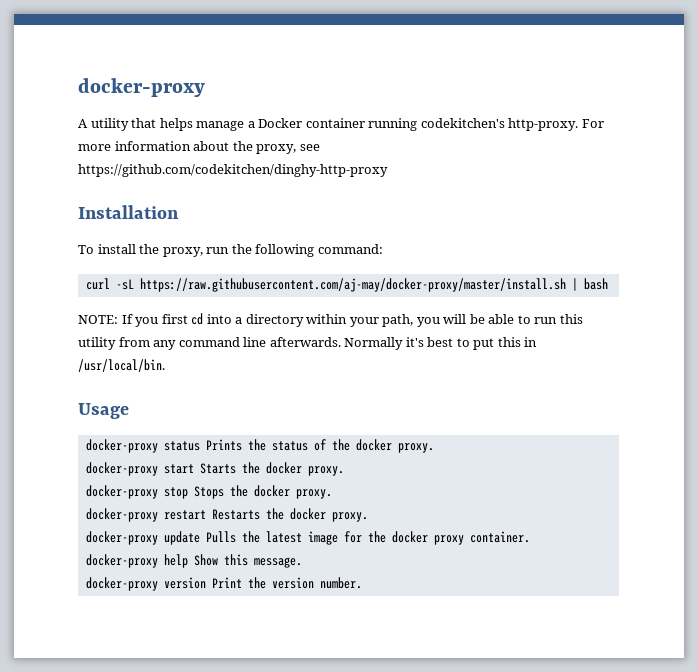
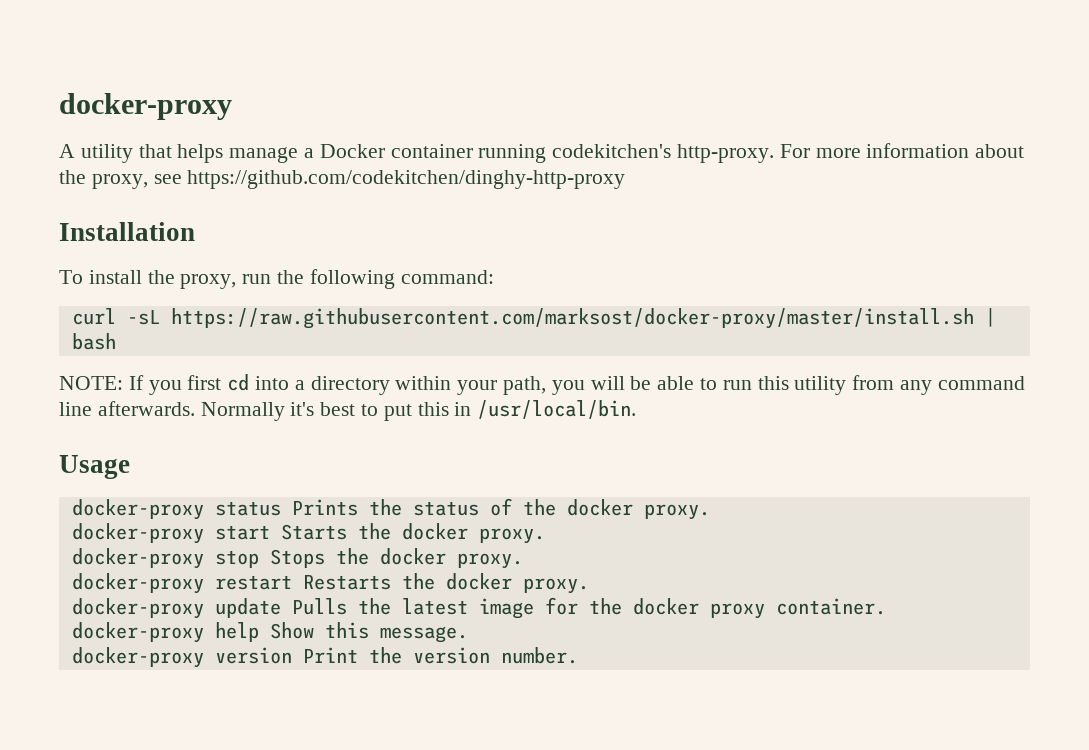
- curl -sL https://raw.githubusercontent.com/aj-may/docker-proxy/master/install.sh | bash
+ curl -sL https://raw.githubusercontent.com/marksost/docker-proxy/master/install.sh | bash

